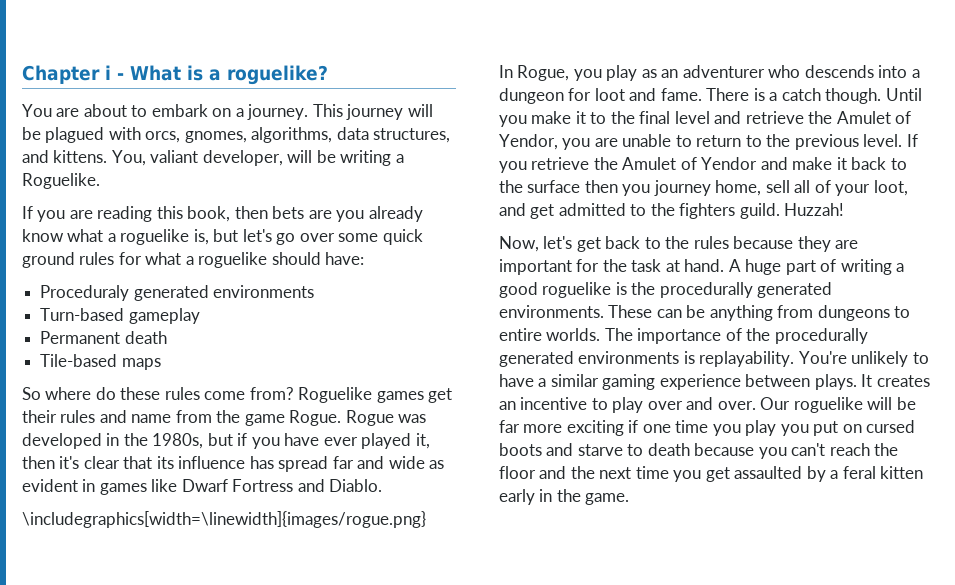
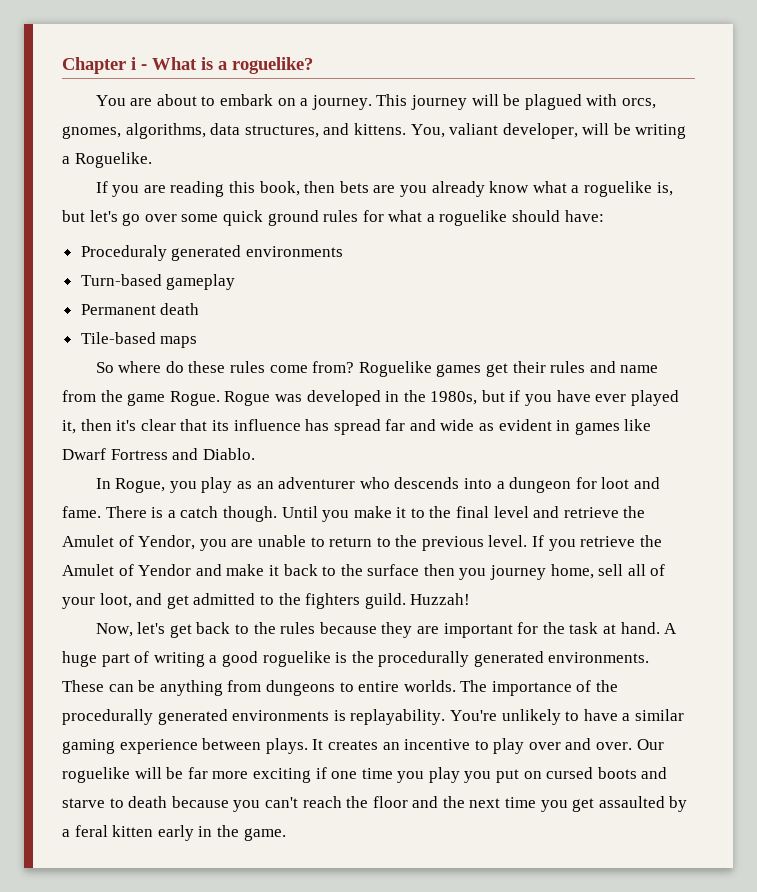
- \includegraphics[width=\linewidth]{images/rogue.png}

